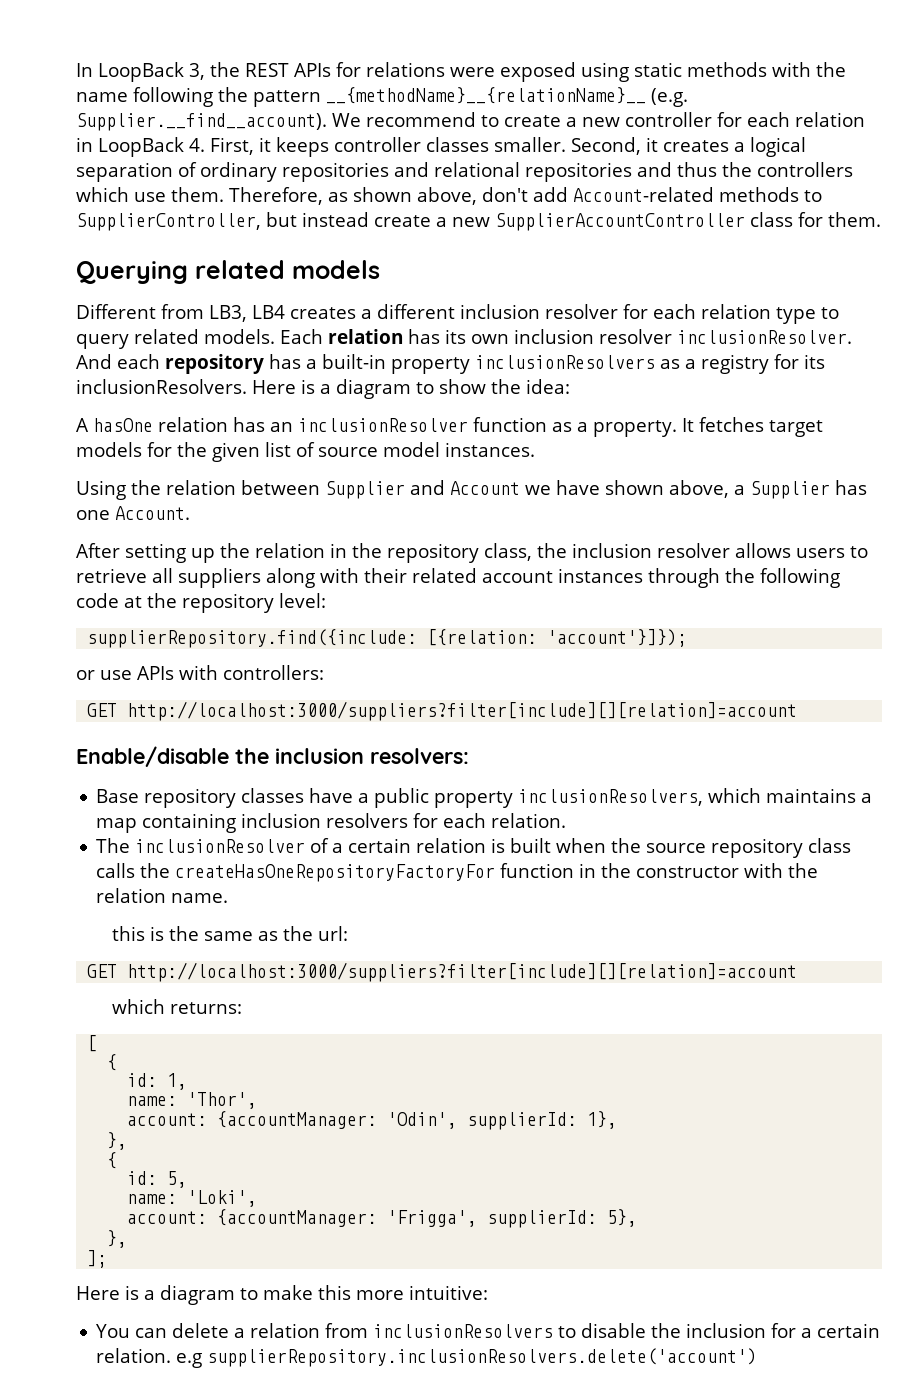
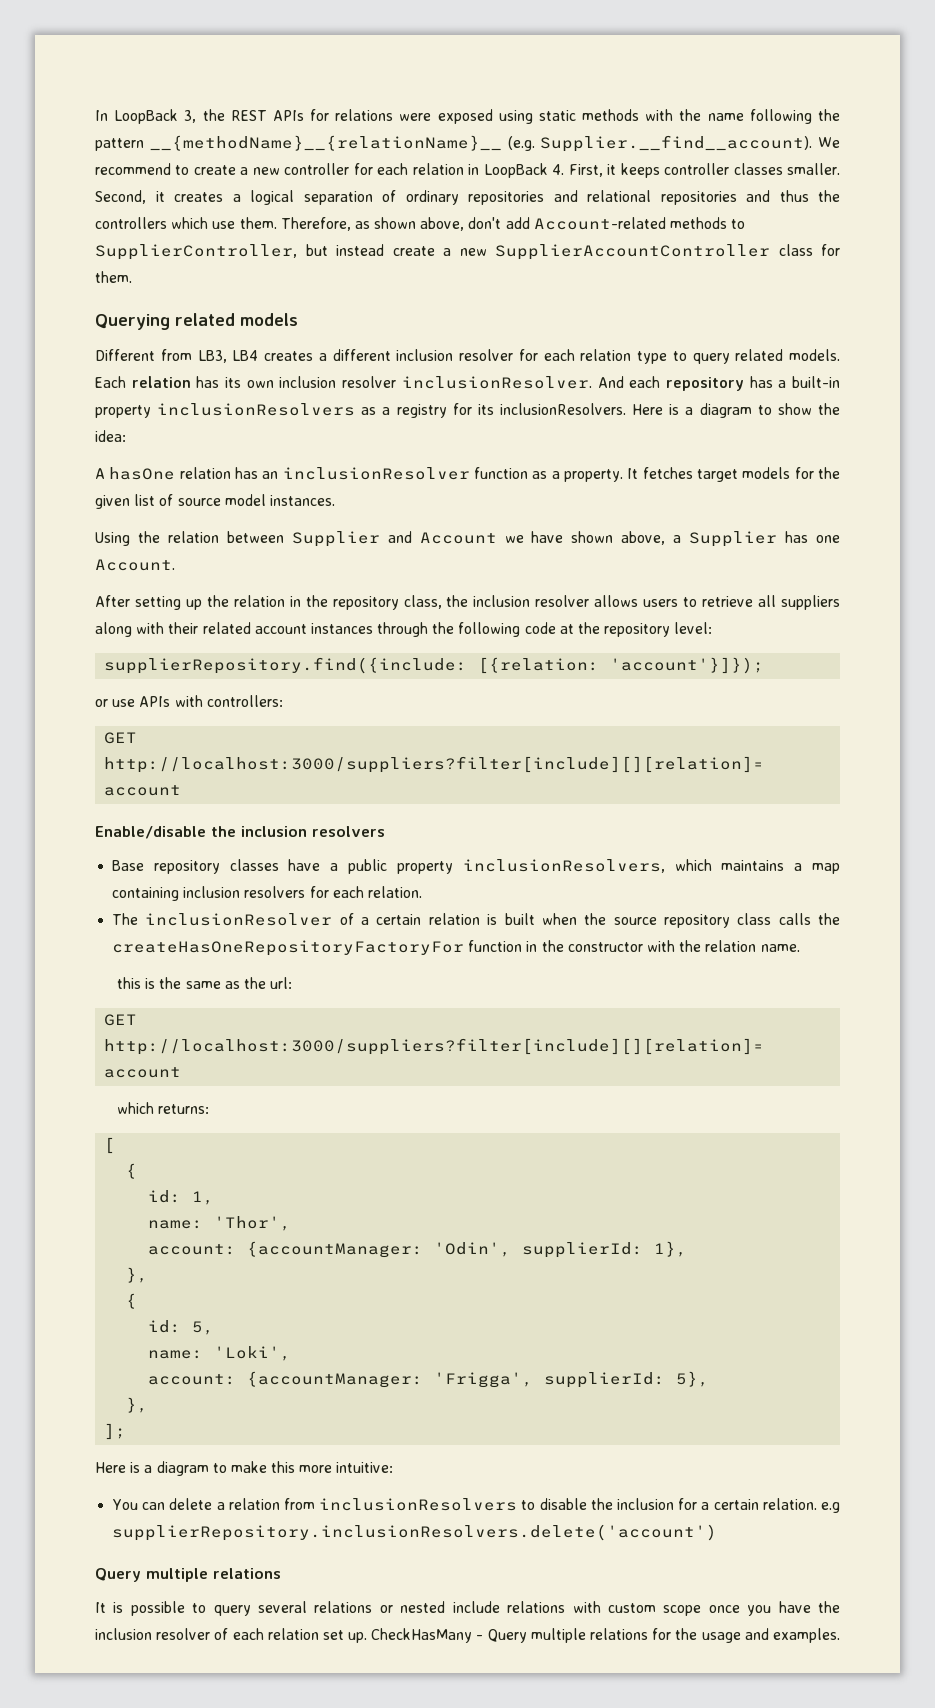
- Enable/disable the inclusion resolvers:
+ Enable/disable the inclusion resolvers
  You can delete a relation from inclusionResolvers to disable the inclusion for a certain relation. e.g supplierRepository.inclusionResolvers.delete('account')
+ Query multiple relations
+ It is possible to query several relations or nested include relations with custom scope once you have the inclusion resolver of each relation set up. CheckHasMany - Query multiple relations for the usage and examples.

